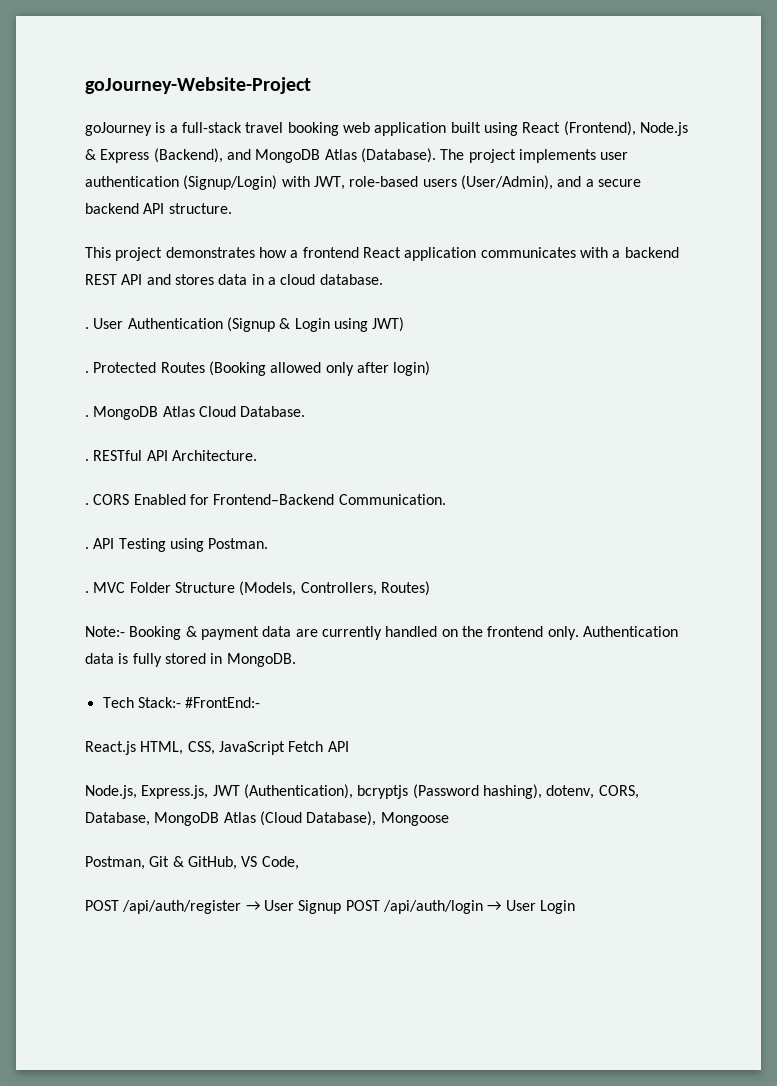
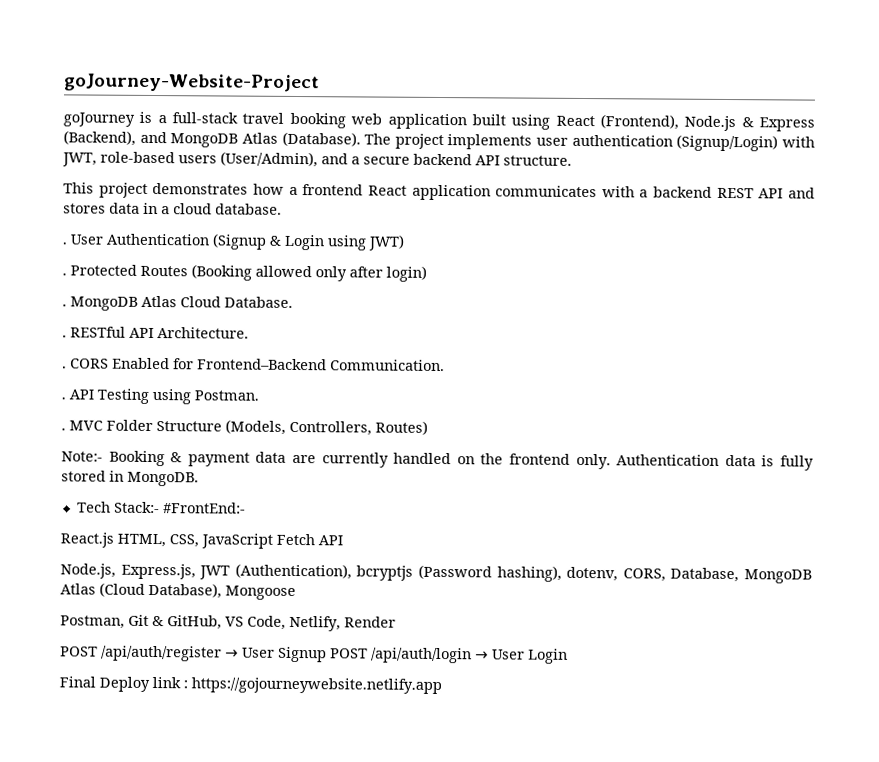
- Postman, Git & GitHub, VS Code,
+ Postman, Git & GitHub, VS Code, Netlify, Render
+ Final Deploy link : https://gojourneywebsite.netlify.app

